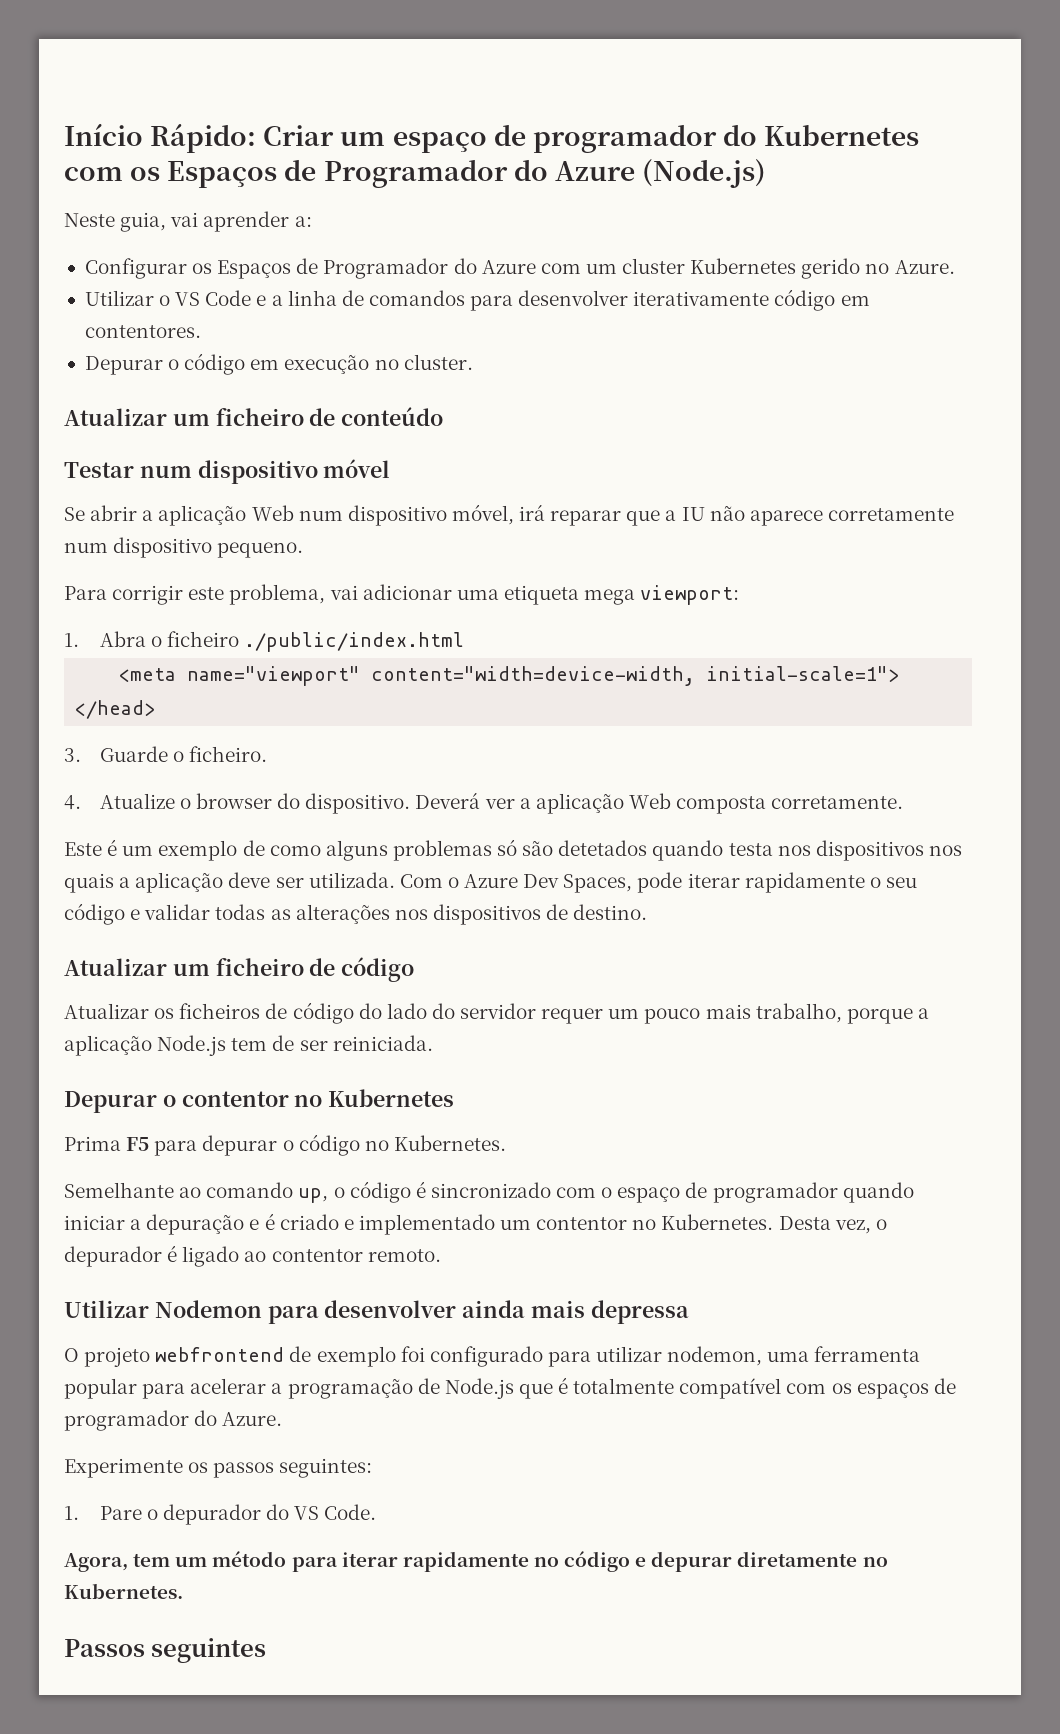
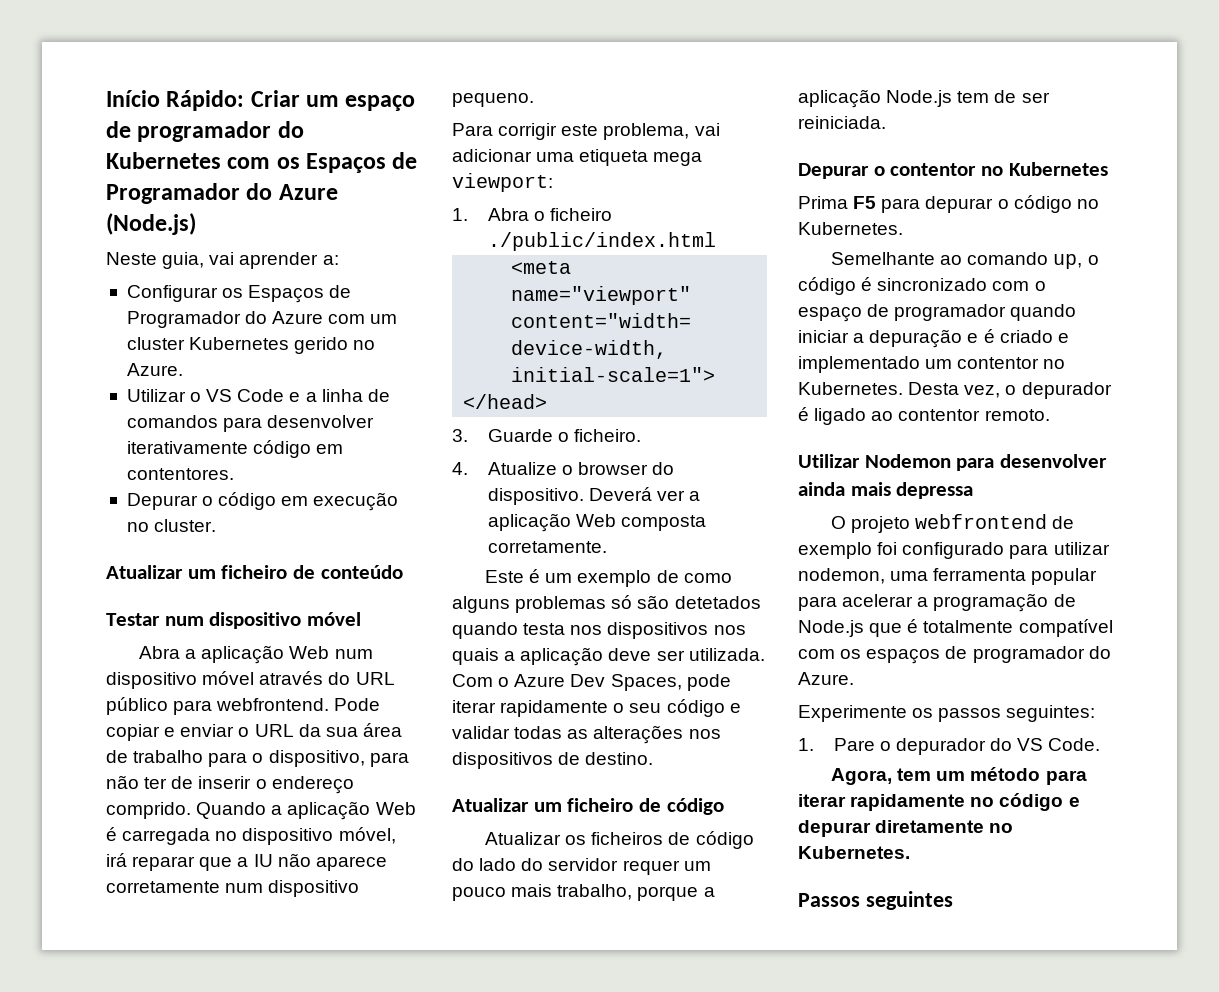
- Se abrir a aplicação Web num dispositivo móvel, irá reparar que a IU não aparece corretamente num dispositivo pequeno.
+ Abra a aplicação Web num dispositivo móvel através do URL público para webfrontend. Pode copiar e enviar o URL da sua área de trabalho para o dispositivo, para não ter de inserir o endereço comprido. Quando a aplicação Web é carregada no dispositivo móvel, irá reparar que a IU não aparece corretamente num dispositivo pequeno.

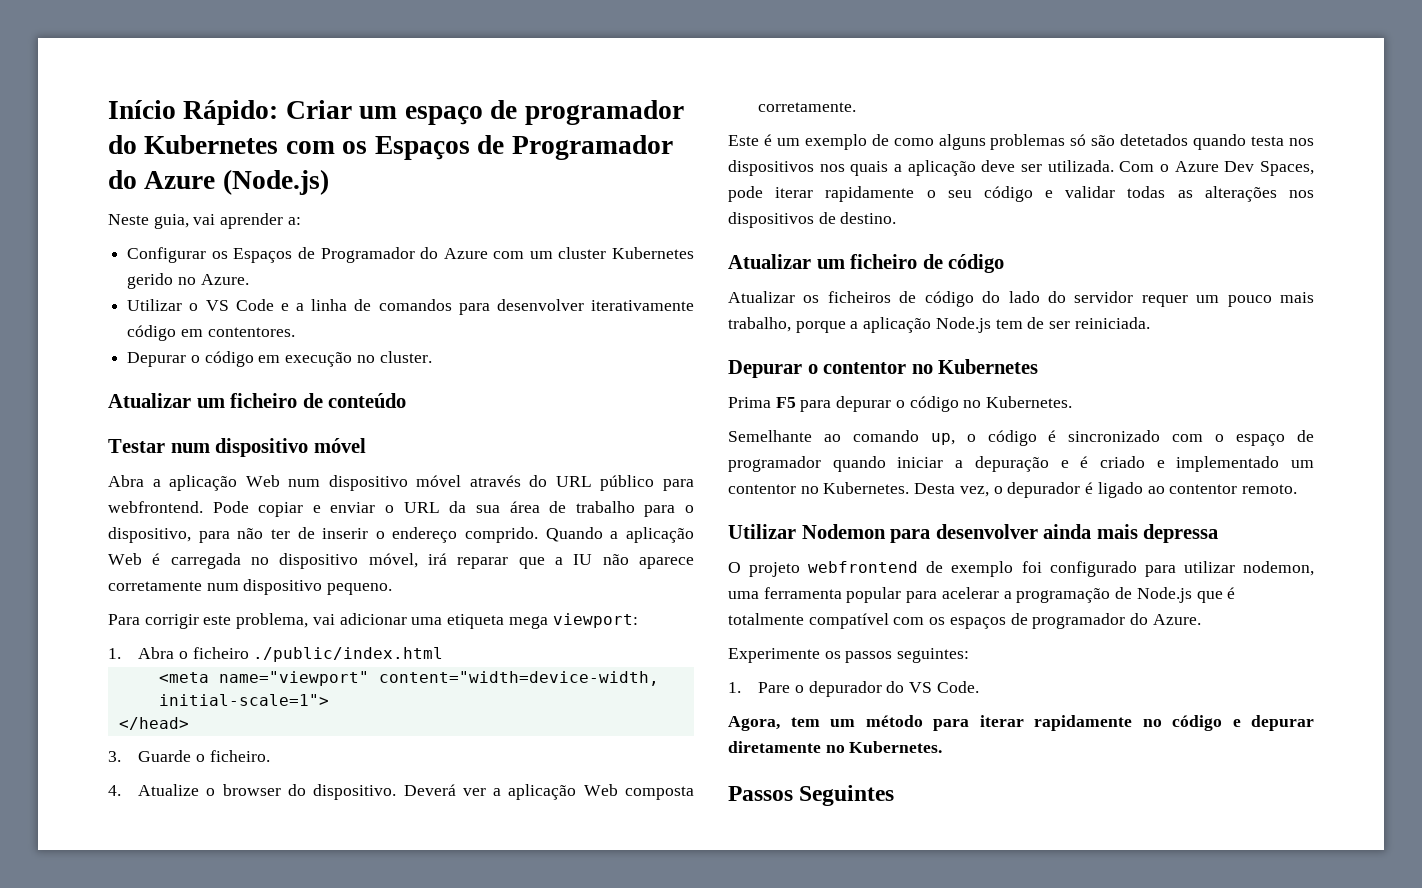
- Passos seguintes
+ Passos Seguintes

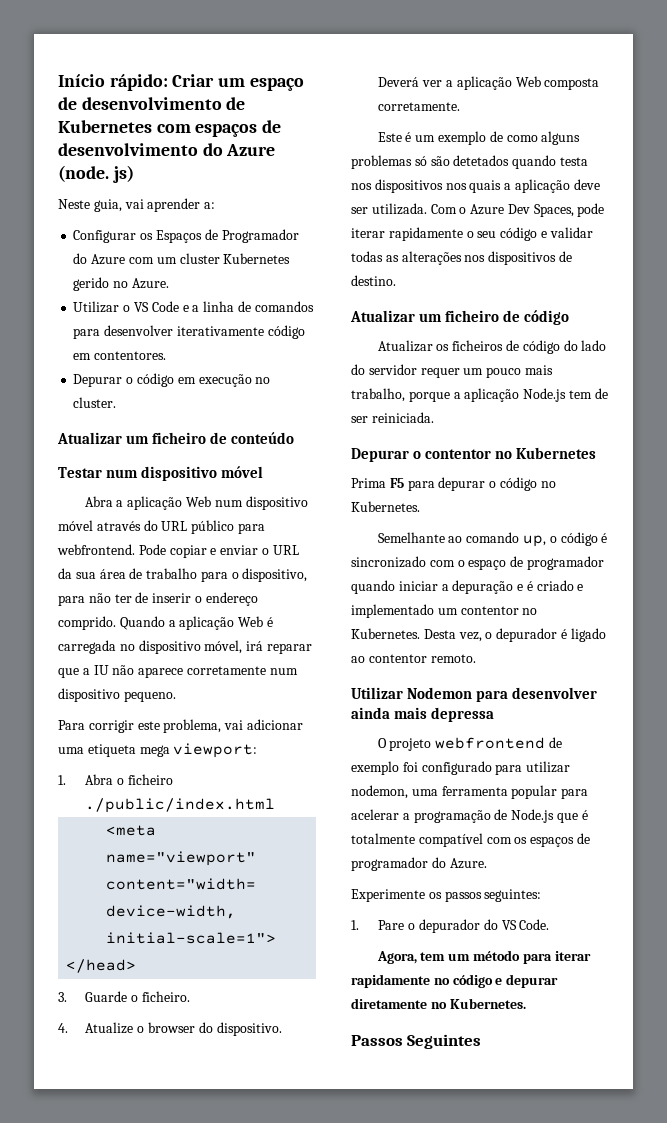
- Início Rápido: Criar um espaço de programador do Kubernetes com os Espaços de Programador do Azure (Node.js)
+ Início rápido: Criar um espaço de desenvolvimento de Kubernetes com espaços de desenvolvimento do Azure (node. js)

